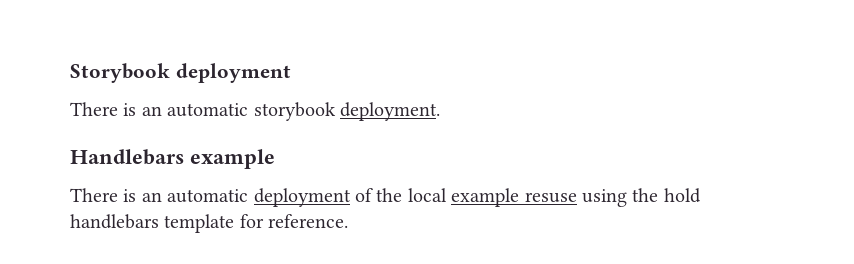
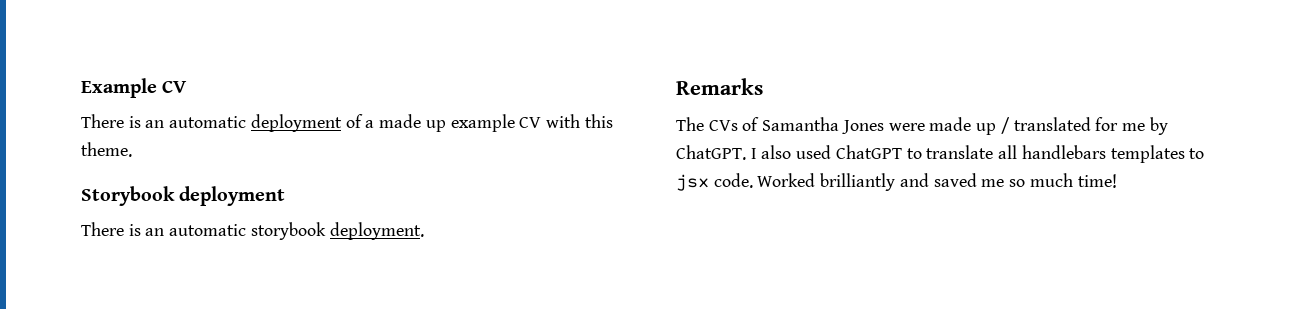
+ Example CV
+ There is an automatic deployment of a made up example CV with this theme.
- Handlebars example
- There is an automatic deployment of the local example resuse using the hold handlebars template for reference.
+ Remarks
+ The CVs of Samantha Jones were made up / translated for me by ChatGPT. I also used ChatGPT to translate all handlebars templates to jsx code. Worked brilliantly and saved me so much time!

